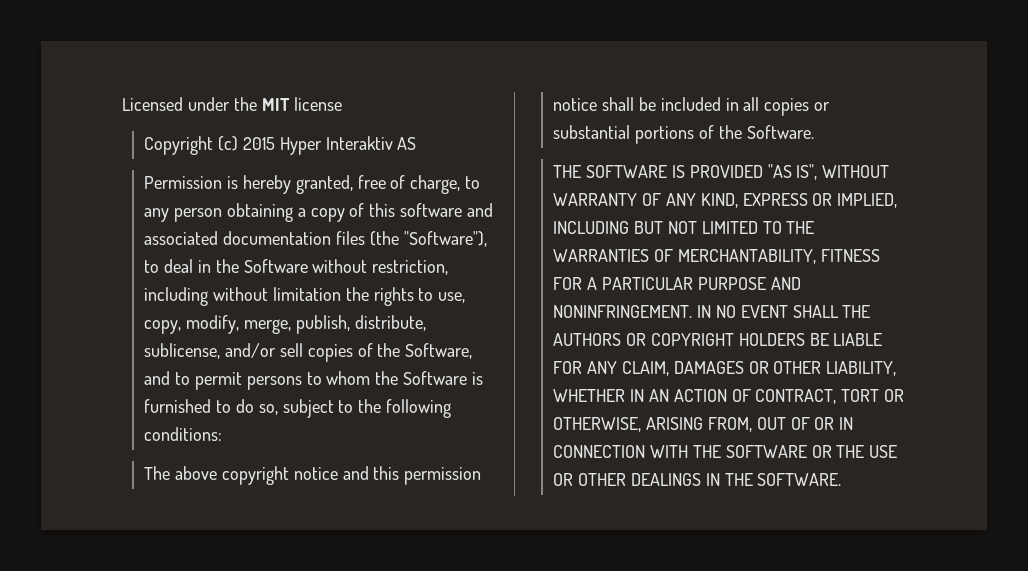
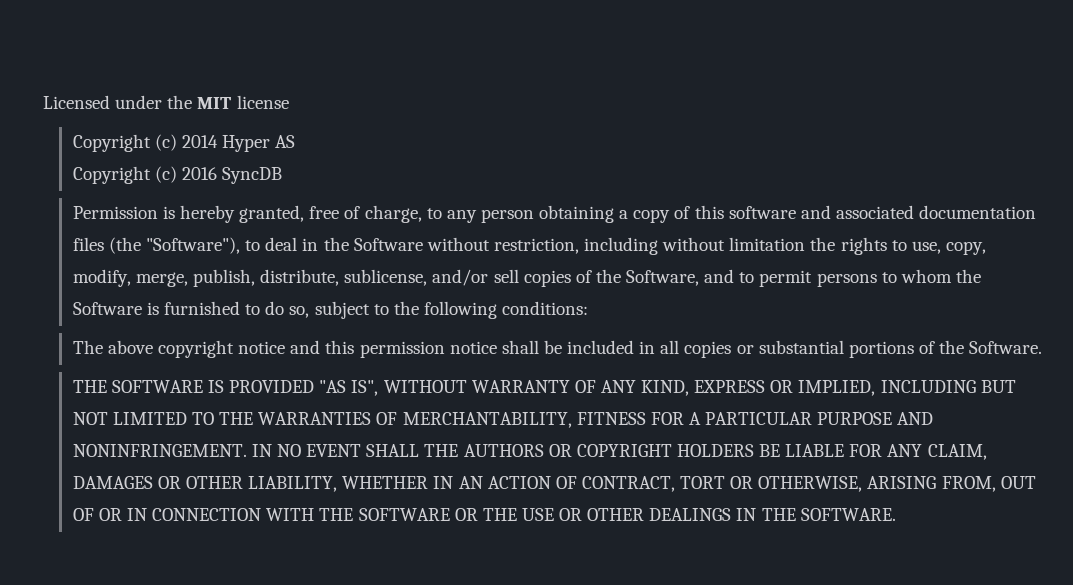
- Copyright (c) 2015 Hyper Interaktiv AS
+ Copyright (c) 2014 Hyper AS
+ Copyright (c) 2016 SyncDB

